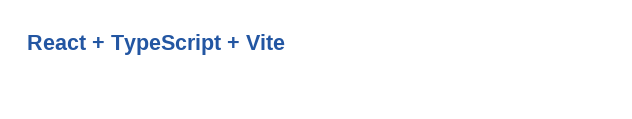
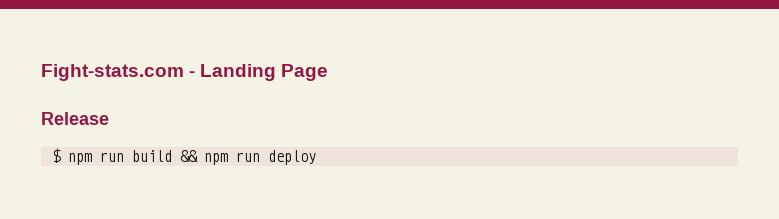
- React + TypeScript + Vite
+ Fight-stats.com - Landing Page
+ Release
+ $ npm run build && npm run deploy

